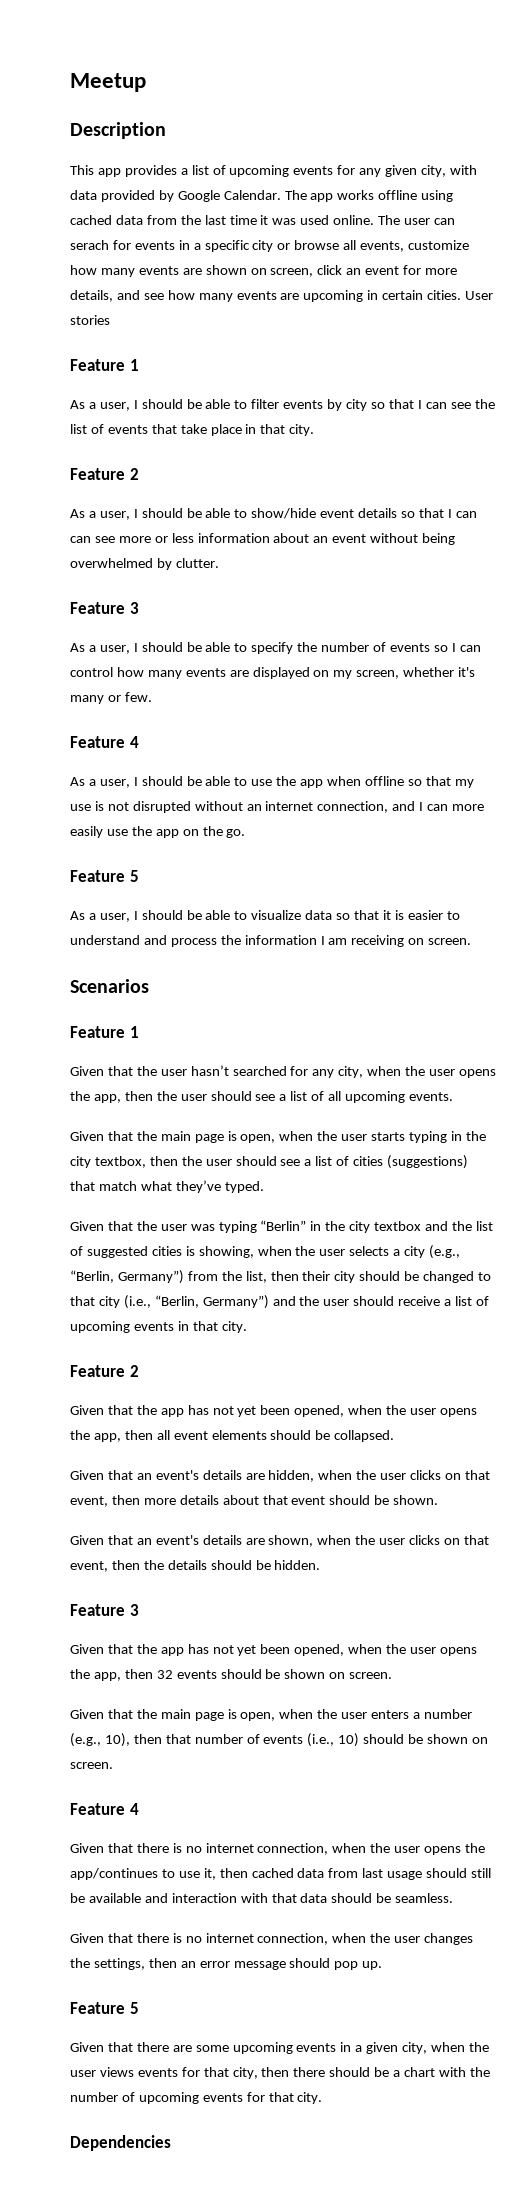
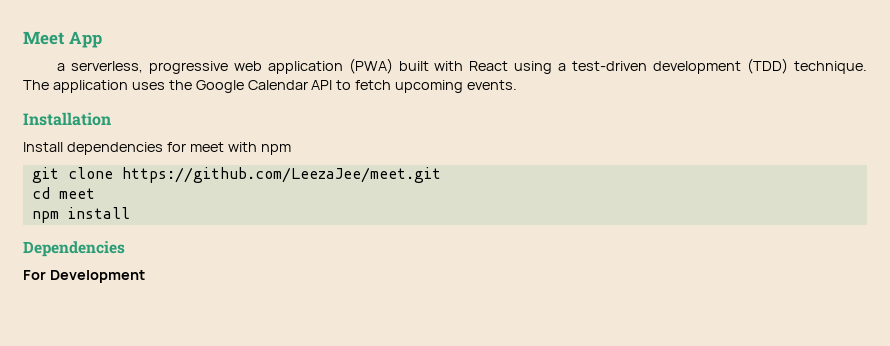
- Meetup
- Description
- This app provides a list of upcoming events for any given city, with data provided by Google Calendar. The app works offline using cached data from the last time it was used online. The user can serach for events in a specific city or browse all events, customize how many events are shown on screen, click an event for more details, and see how many events are upcoming in certain cities. User stories
- Feature 1
- As a user, I should be able to filter events by city so that I can see the list of events that take place in that city.
- Feature 2
- As a user, I should be able to show/hide event details so that I can can see more or less information about an event without being overwhelmed by clutter.
- Feature 3
- As a user, I should be able to specify the number of events so I can control how many events are displayed on my screen, whether it's many or few.
- Feature 4
- As a user, I should be able to use the app when offline so that my use is not disrupted without an internet connection, and I can more easily use the app on the go.
- Feature 5
- As a user, I should be able to visualize data so that it is easier to understand and process the information I am receiving on screen.
- Scenarios
- Feature 1
- Given that the user hasn’t searched for any city, when the user opens the app, then the user should see a list of all upcoming events.
- Given that the main page is open, when the user starts typing in the city textbox, then the user should see a list of cities (suggestions) that match what they’ve typed.
- Given that the user was typing “Berlin” in the city textbox and the list of suggested cities is showing, when the user selects a city (e.g., “Berlin, Germany”) from the list, then their city should be changed to that city (i.e., “Berlin, Germany”) and the user should receive a list of upcoming events in that city.
- Feature 2
- Given that the app has not yet been opened, when the user opens the app, then all event elements should be collapsed.
- Given that an event's details are hidden, when the user clicks on that event, then more details about that event should be shown.
- Given that an event's details are shown, when the user clicks on that event, then the details should be hidden.
- Feature 3
- Given that the app has not yet been opened, when the user opens the app, then 32 events should be shown on screen.
- Given that the main page is open, when the user enters a number (e.g., 10), then that number of events (i.e., 10) should be shown on screen.
- Feature 4
- Given that there is no internet connection, when the user opens the app/continues to use it, then cached data from last usage should still be available and interaction with that data should be seamless.
- Given that there is no internet connection, when the user changes the settings, then an error message should pop up.
- Feature 5
- Given that there are some upcoming events in a given city, when the user views events for that city, then there should be a chart with the number of upcoming events for that city.
+ Meet App
+ a serverless, progressive web application (PWA) built with React using a test-driven development (TDD) technique. The application uses the Google Calendar API to fetch upcoming events.
+ Installation
+ Install dependencies for meet with npm
+ git clone https://github.com/LeezaJee/meet.git
+ cd meet
+ npm install
+ For Development

